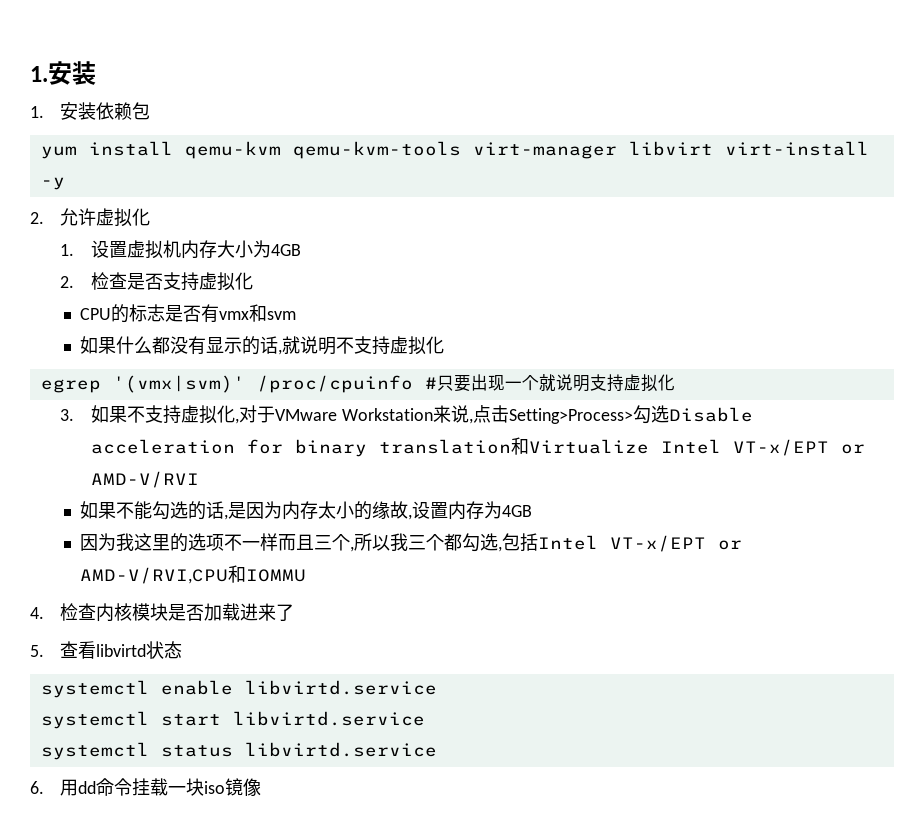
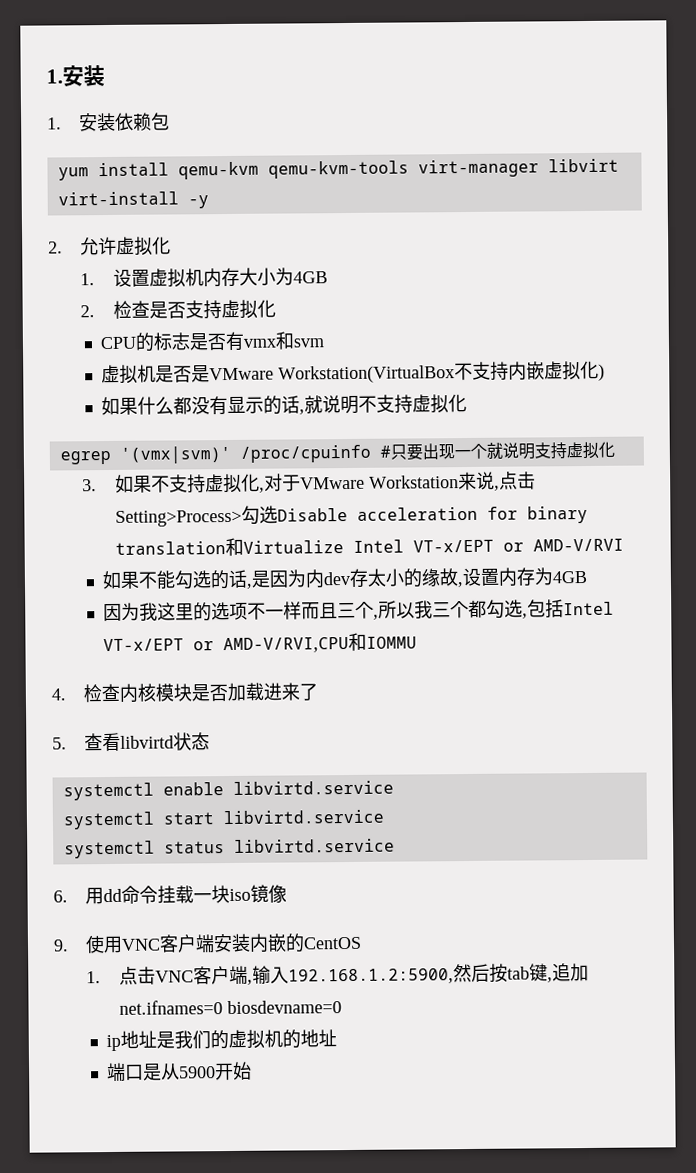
+ 虚拟机是否是VMware Workstation(VirtualBox不支持内嵌虚拟化)
- 如果不能勾选的话,是因为内存太小的缘故,设置内存为4GB
+ 如果不能勾选的话,是因为内dev存太小的缘故,设置内存为4GB
+ 9.使用VNC客户端安装内嵌的CentOS
+ 1.点击VNC客户端,输入192.168.1.2:5900,然后按tab键,追加net.ifnames=0 biosdevname=0
+ ip地址是我们的虚拟机的地址
+ 端口是从5900开始

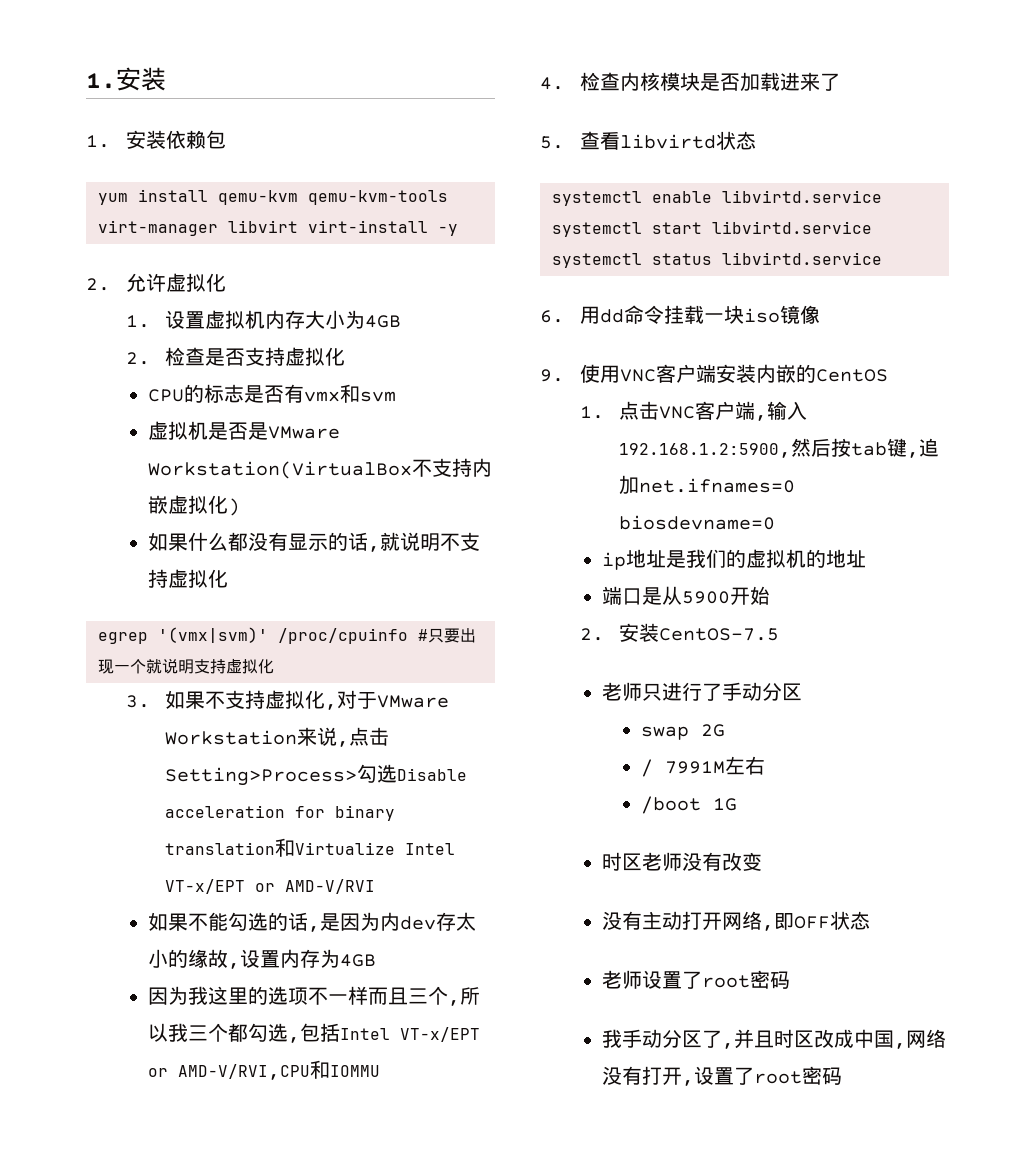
+ 2.安装CentOS-7.5
+ 老师只进行了手动分区
+ swap 2G
+ / 7991M左右
+ /boot 1G
+ 时区老师没有改变
+ 没有主动打开网络,即OFF状态
+ 老师设置了root密码
+ 我手动分区了,并且时区改成中国,网络没有打开,设置了root密码

